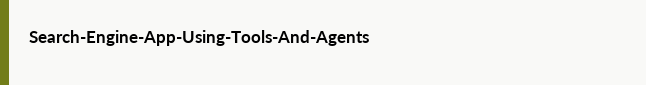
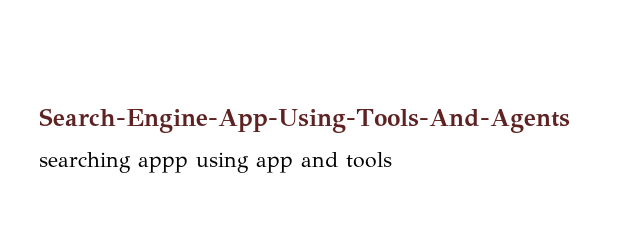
+ searching appp using app and tools

